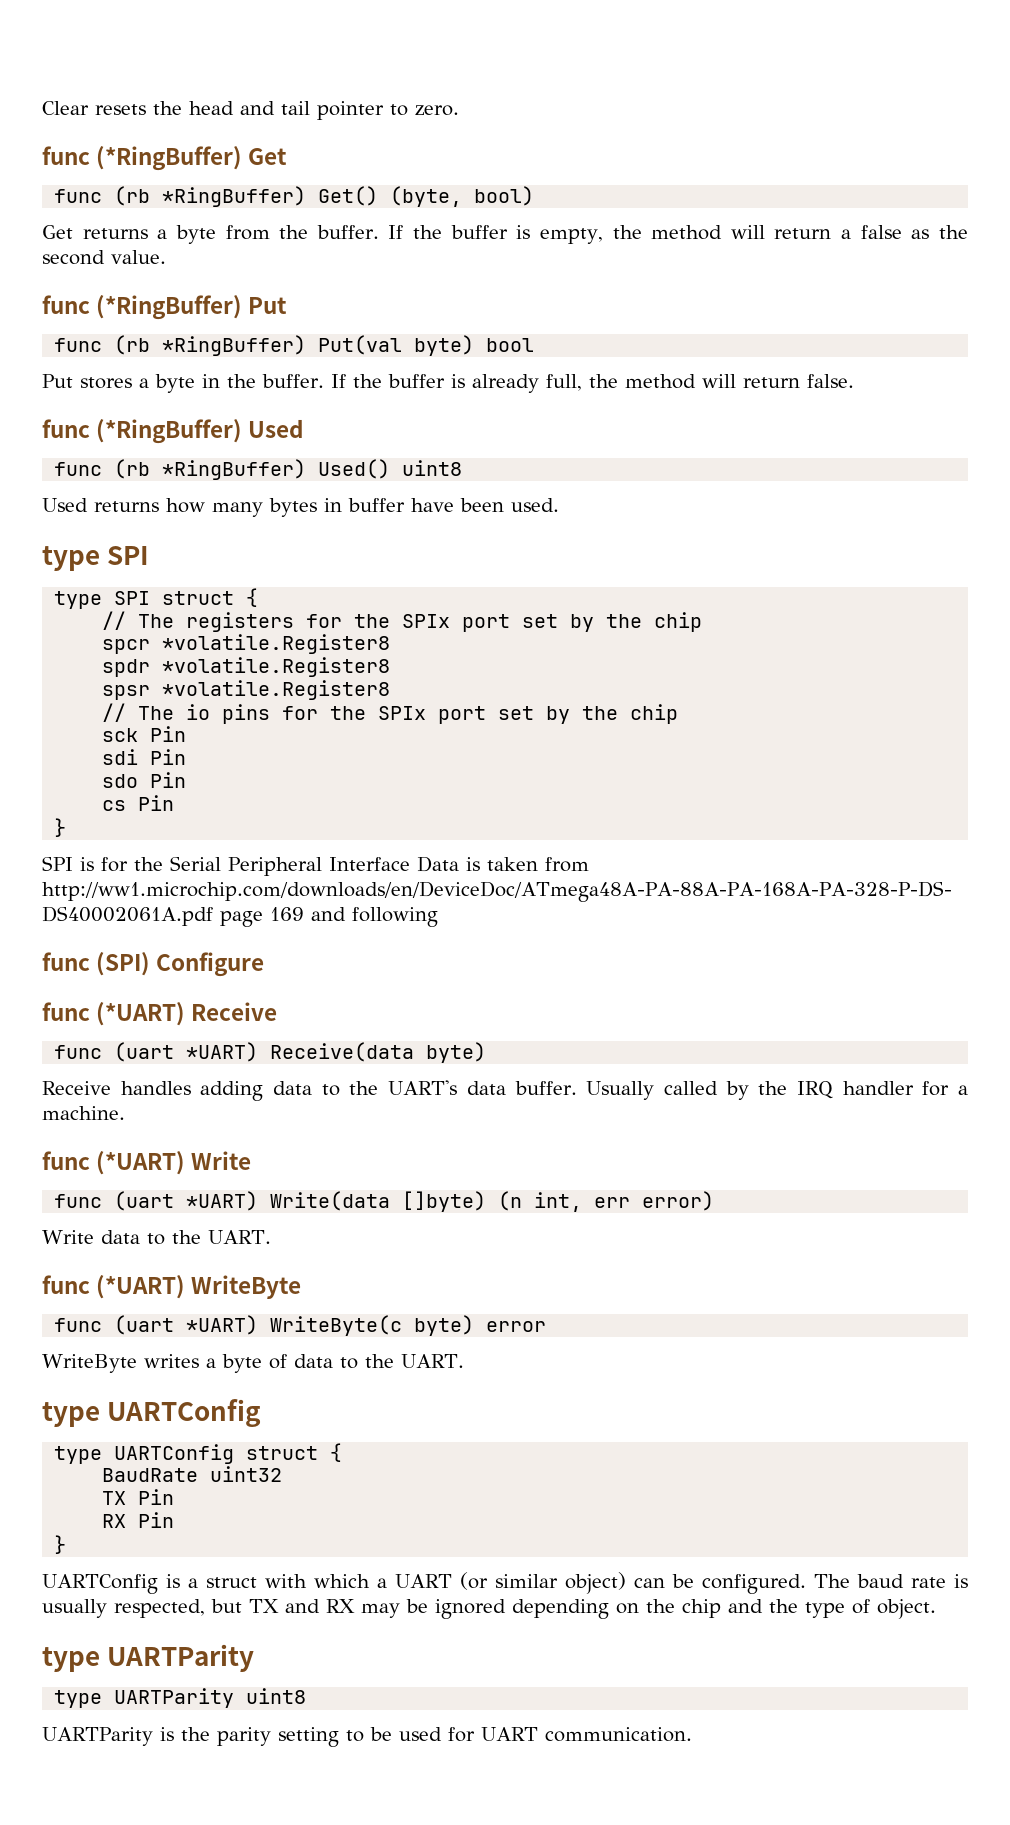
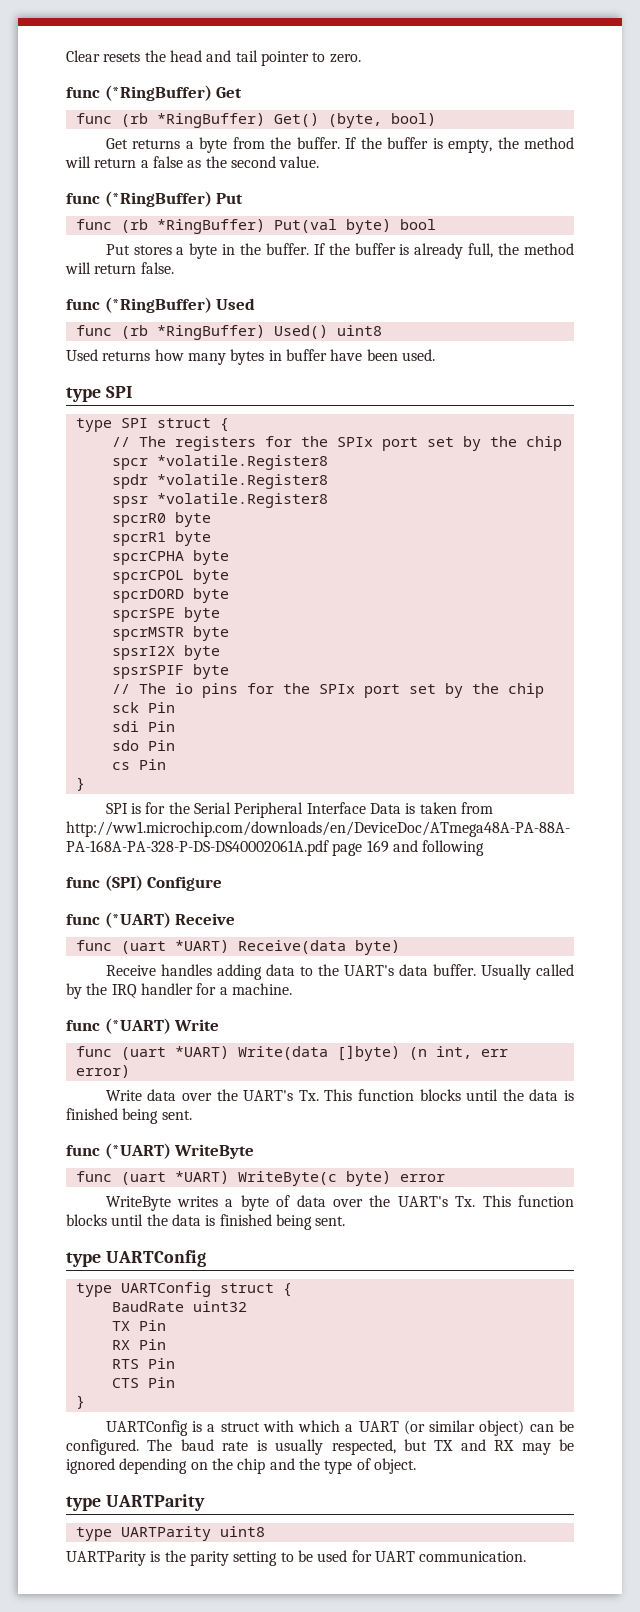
+ spcrR0 byte
+ spcrR1 byte
+ spcrCPHA byte
+ spcrCPOL byte
+ spcrDORD byte
+ spcrSPE byte
+ spcrMSTR byte
+ spsrI2X byte
+ spsrSPIF byte
- Write data to the UART.
+ Write data over the UART's Tx. This function blocks until the data is finished being sent.
- WriteByte writes a byte of data to the UART.
+ WriteByte writes a byte of data over the UART's Tx. This function blocks until the data is finished being sent.
+ RTS Pin
+ CTS Pin

